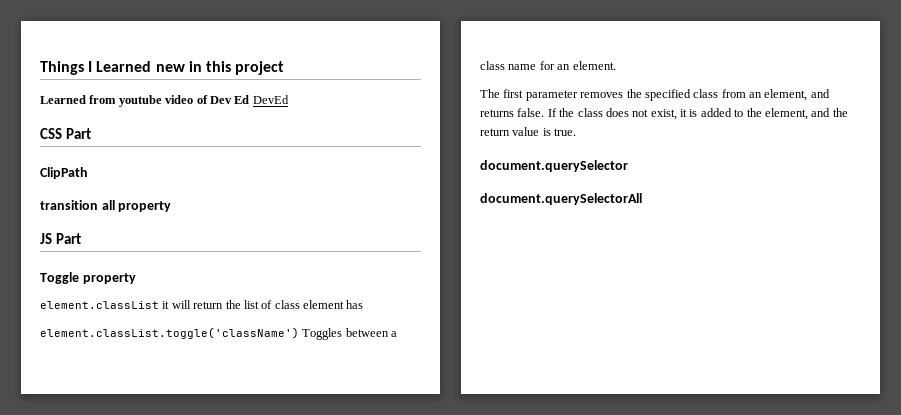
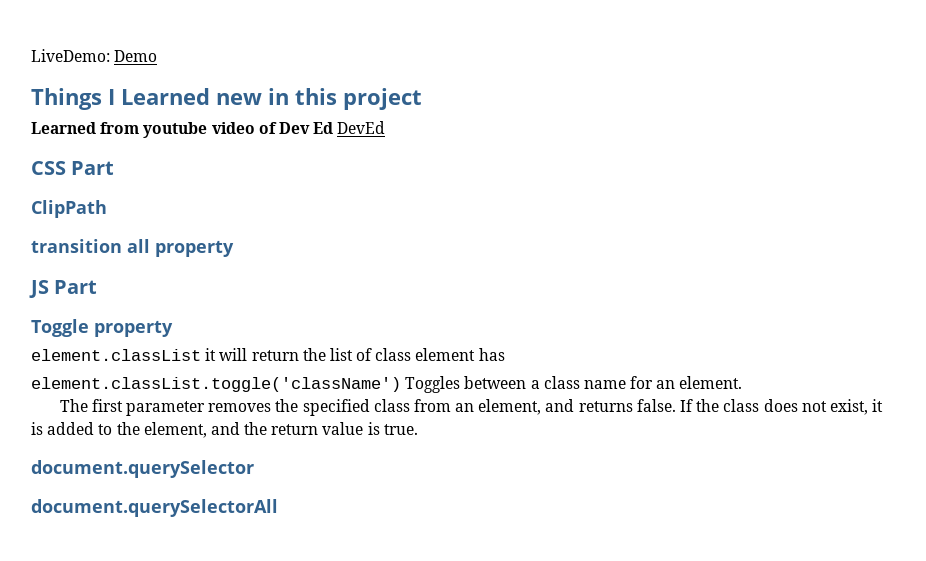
+ LiveDemo: Demo

